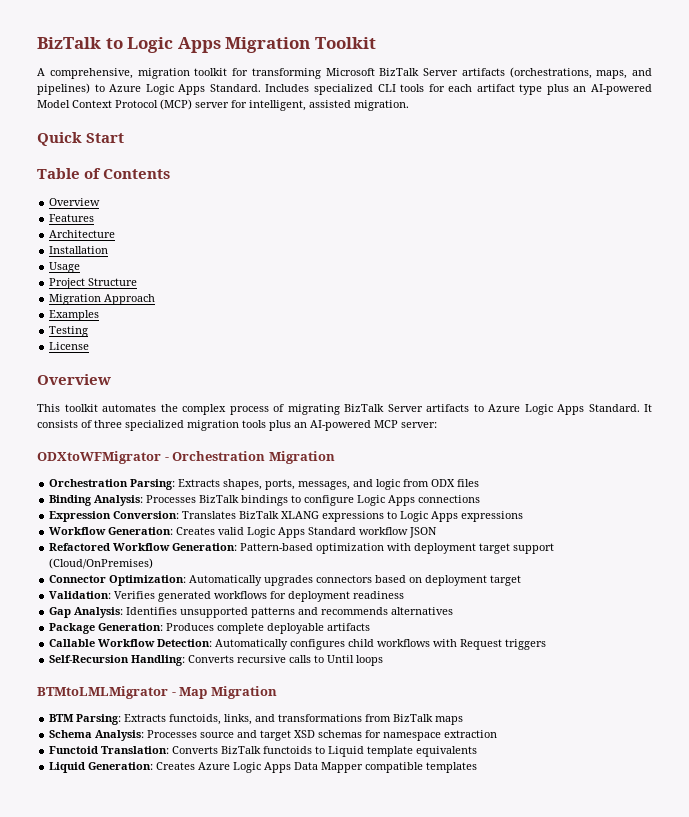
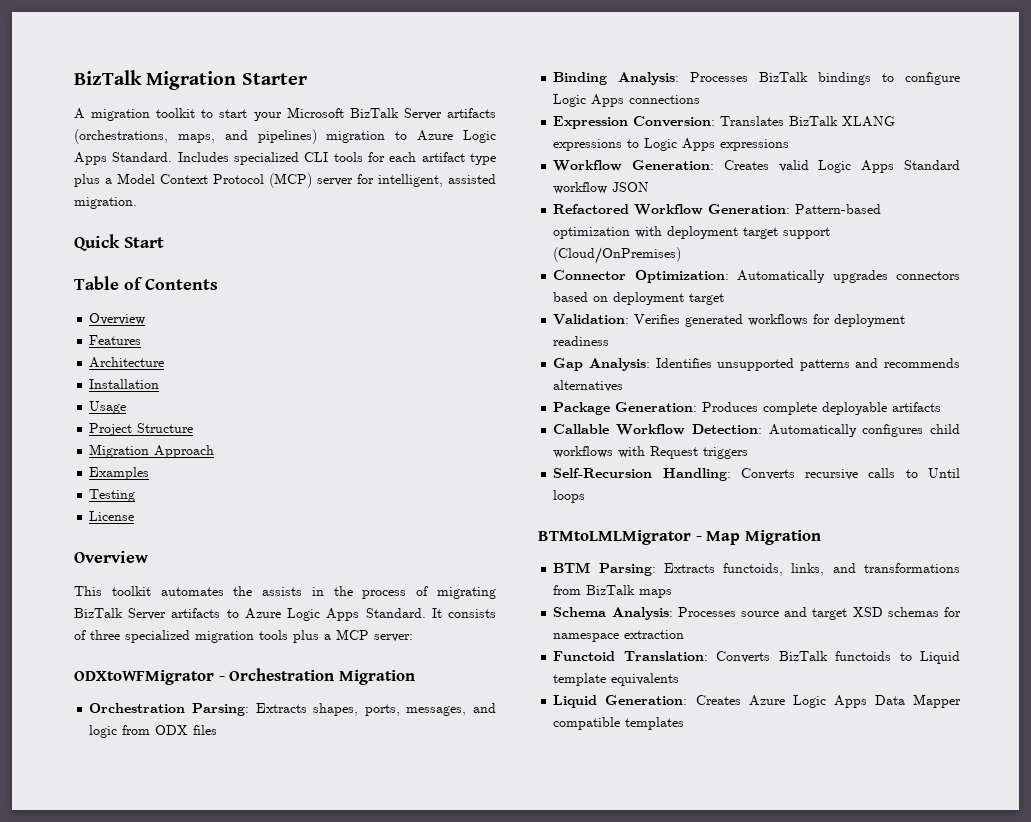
- BizTalk to Logic Apps Migration Toolkit
+ BizTalk Migration Starter
- A comprehensive, migration toolkit for transforming Microsoft BizTalk Server artifacts (orchestrations, maps, and pipelines) to Azure Logic Apps Standard.
+ A migration toolkit to start your Microsoft BizTalk Server artifacts (orchestrations, maps, and pipelines) migration to Azure Logic Apps Standard.
- Includes specialized CLI tools for each artifact type plus an AI-powered Model Context Protocol (MCP) server for intelligent, assisted migration.
+ Includes specialized CLI tools for each artifact type plus a Model Context Protocol (MCP) server for intelligent, assisted migration.
- This toolkit automates the complex process of migrating BizTalk Server artifacts to Azure Logic Apps Standard.
+ This toolkit automates the assists in the process of migrating BizTalk Server artifacts to Azure Logic Apps Standard.
- It consists of three specialized migration tools plus an AI-powered MCP server:
+ It consists of three specialized migration tools plus a MCP server:

